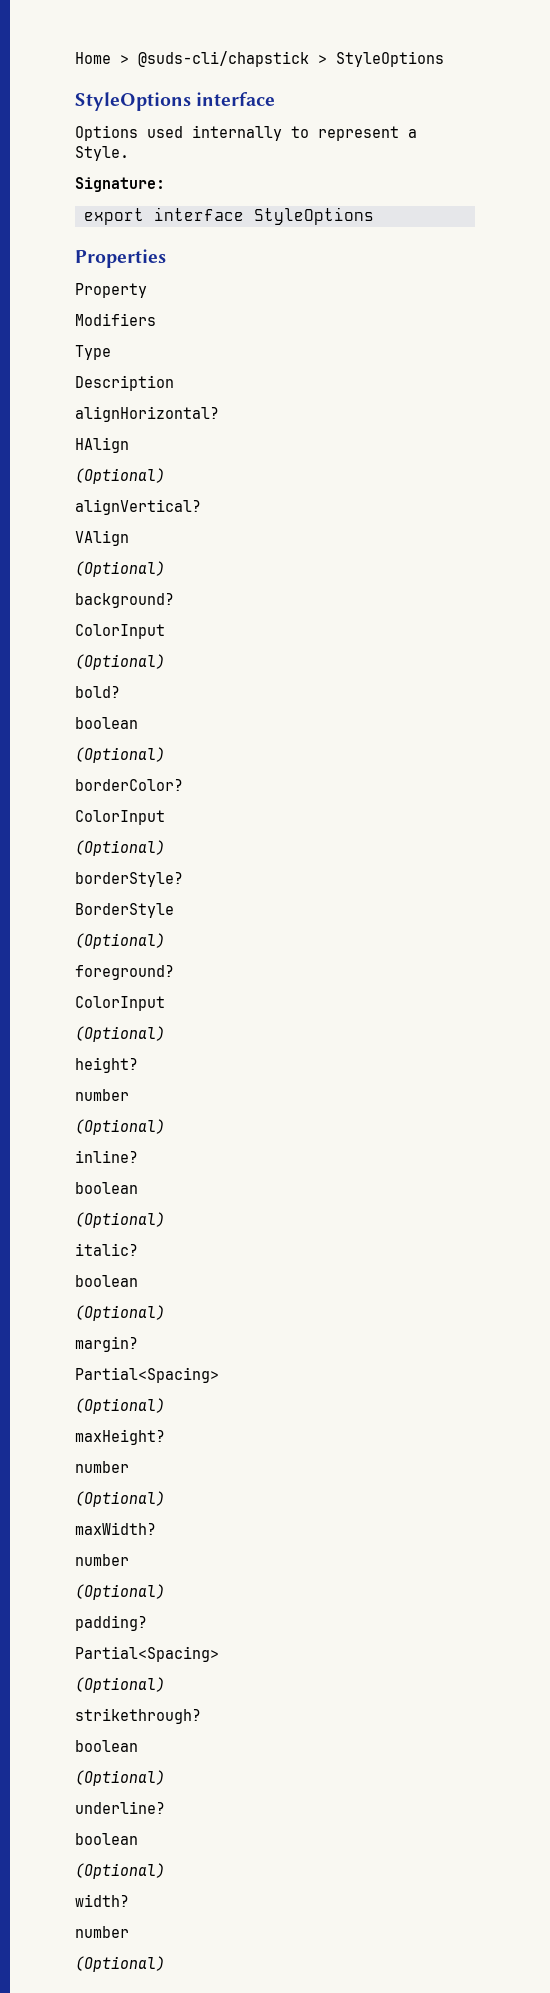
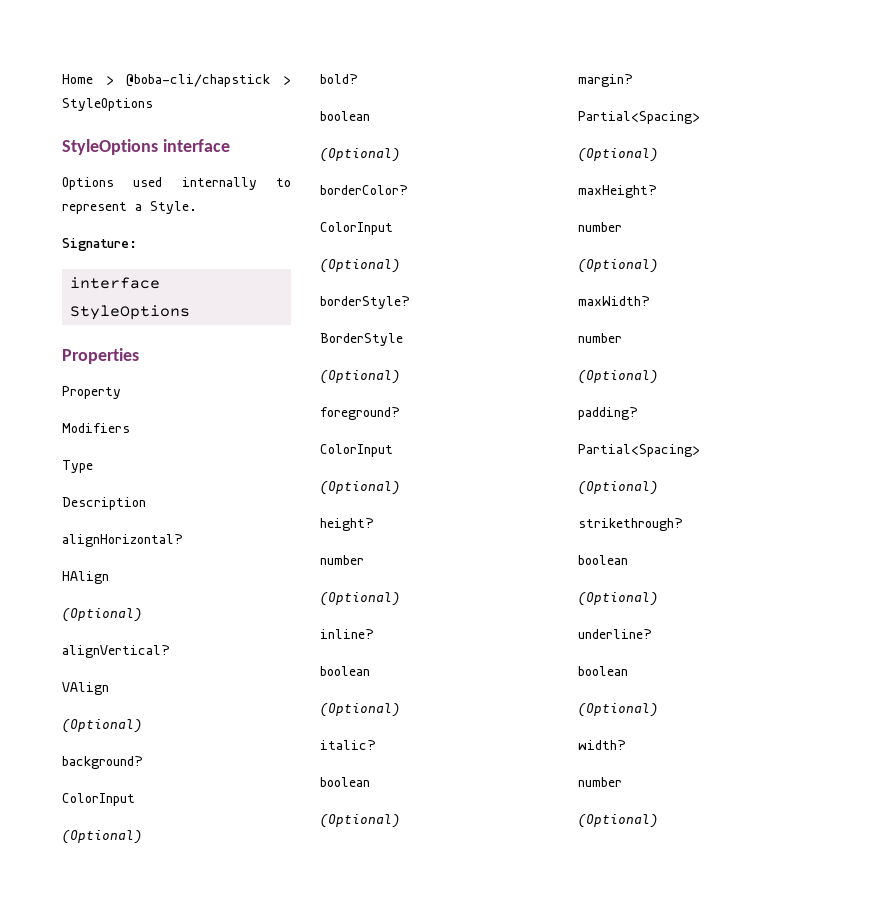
- Home > @suds-cli/chapstick > StyleOptions
+ Home > @boba-cli/chapstick > StyleOptions
- export interface StyleOptions
+ interface StyleOptions

